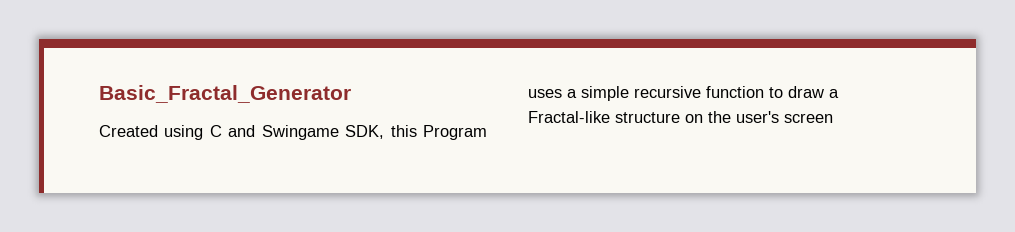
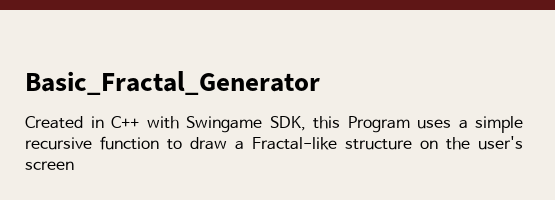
- Created using C and Swingame SDK, this Program uses a simple recursive function to draw a Fractal-like structure on the user's screen
+ Created in C++ with Swingame SDK, this Program uses a simple recursive function to draw a Fractal-like structure on the user's screen

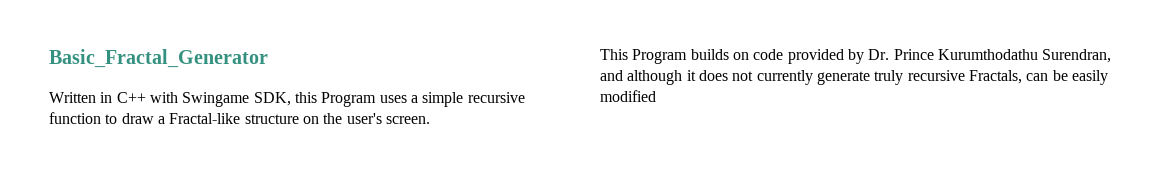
- Created in C++ with Swingame SDK, this Program uses a simple recursive function to draw a Fractal-like structure on the user's screen
+ Written in C++ with Swingame SDK, this Program uses a simple recursive function to draw a Fractal-like structure on the user's screen.
+ This Program builds on code provided by Dr. Prince Kurumthodathu Surendran, and although it does not currently generate truly recursive Fractals, can be easily modified

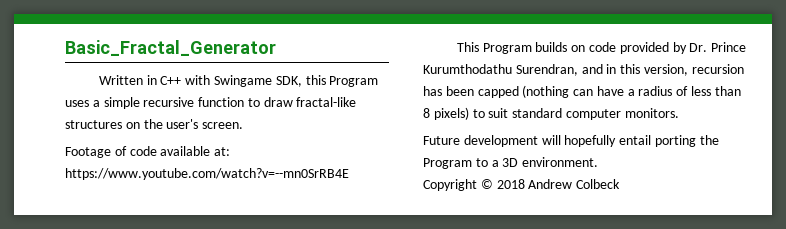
- Written in C++ with Swingame SDK, this Program uses a simple recursive function to draw a Fractal-like structure on the user's screen.
+ Written in C++ with Swingame SDK, this Program uses a simple recursive function to draw fractal-like structures on the user's screen.
+ Footage of code available at: https://www.youtube.com/watch?v=--mn0SrRB4E
- This Program builds on code provided by Dr. Prince Kurumthodathu Surendran, and although it does not currently generate truly recursive Fractals, can be easily modified
+ This Program builds on code provided by Dr. Prince Kurumthodathu Surendran, and in this version, recursion has been capped (nothing can have a radius of less than 8 pixels) to suit standard computer monitors.
+ Future development will hopefully entail porting the Program to a 3D environment.
+ Copyright © 2018 Andrew Colbeck

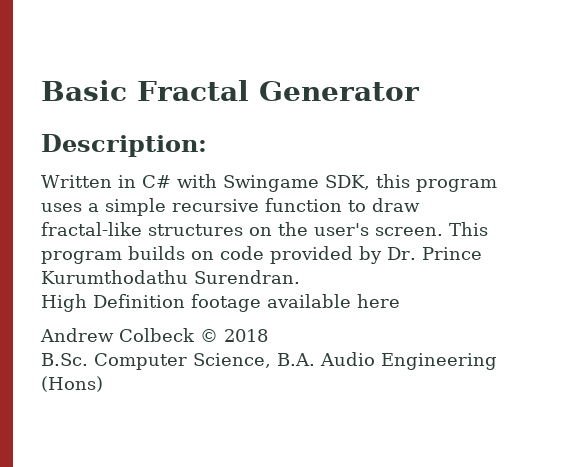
- Basic_Fractal_Generator
+ Basic Fractal Generator
+ Description:
- Written in C++ with Swingame SDK, this Program uses a simple recursive function to draw fractal-like structures on the user's screen.
- Footage of code available at: https://www.youtube.com/watch?v=--mn0SrRB4E
- This Program builds on code provided by Dr. Prince Kurumthodathu Surendran, and in this version, recursion has been capped (nothing can have a radius of less than 8 pixels) to suit standard computer monitors.
- Future development will hopefully entail porting the Program to a 3D environment.
- Copyright © 2018 Andrew Colbeck
+ Written in C# with Swingame SDK, this program uses a simple recursive function to draw fractal-like structures on the user's screen. This program builds on code provided by Dr. Prince Kurumthodathu Surendran.
+ High Definition footage available here
+ Andrew Colbeck © 2018
+ B.Sc. Computer Science, B.A. Audio Engineering (Hons)

